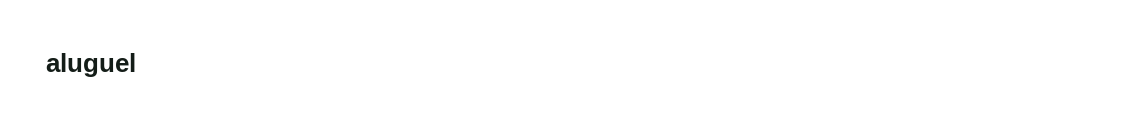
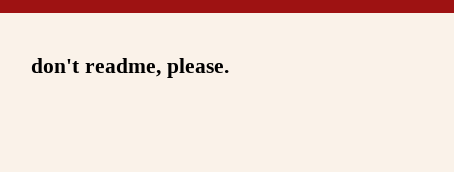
- aluguel
+ don't readme, please.

